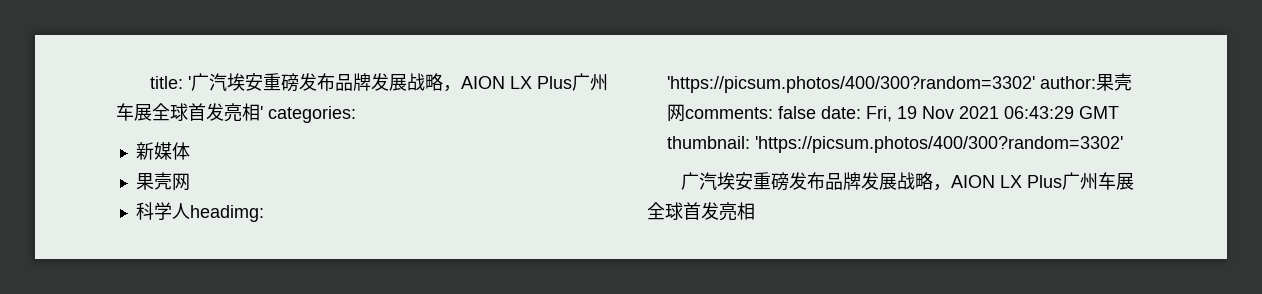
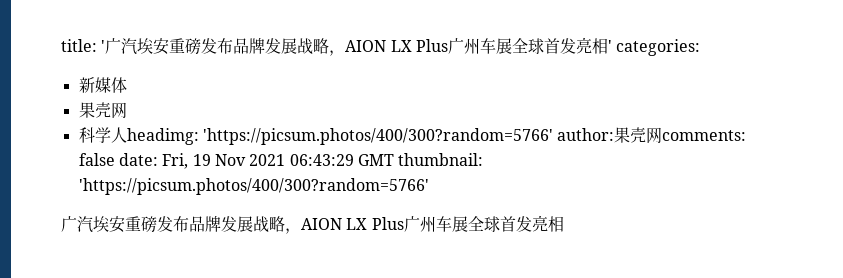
- 科学人headimg: 'https://picsum.photos/400/300?random=3302' author:果壳网comments: false date: Fri, 19 Nov 2021 06:43:29 GMT thumbnail: 'https://picsum.photos/400/300?random=3302'
+ 科学人headimg: 'https://picsum.photos/400/300?random=5766' author:果壳网comments: false date: Fri, 19 Nov 2021 06:43:29 GMT thumbnail: 'https://picsum.photos/400/300?random=5766'

